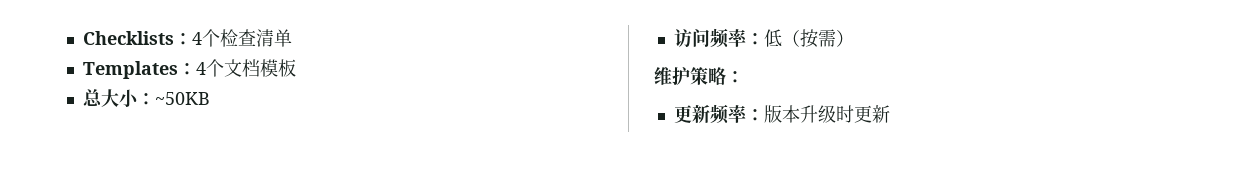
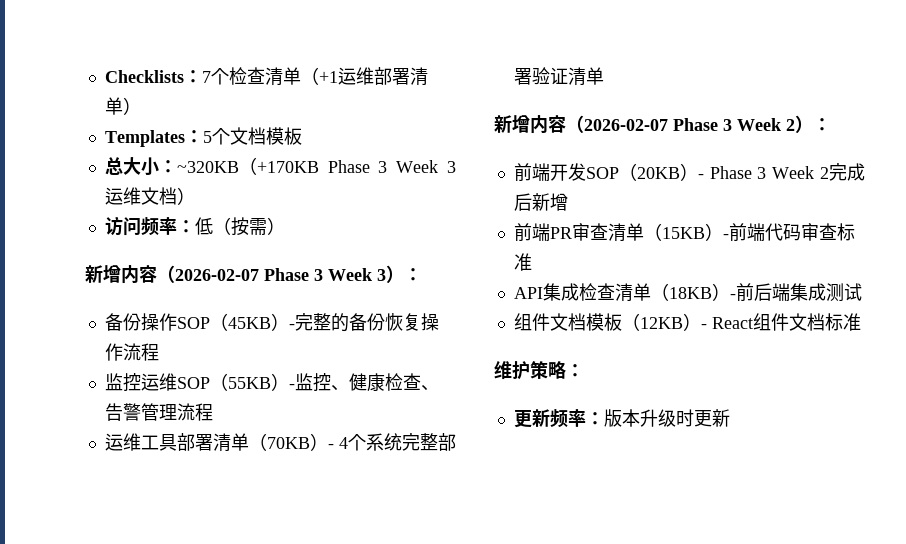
- Checklists：4个检查清单
+ Checklists：7个检查清单（+1运维部署清单）
- Templates：4个文档模板
+ Templates：5个文档模板
- 总大小：~50KB
+ 总大小：~320KB（+170KB Phase 3 Week 3运维文档）
+ 新增内容（2026-02-07 Phase 3 Week 3）：
+ 备份操作SOP（45KB）-完整的备份恢复操作流程
+ 监控运维SOP（55KB）-监控、健康检查、告警管理流程
+ 运维工具部署清单（70KB）- 4个系统完整部署验证清单
+ 新增内容（2026-02-07 Phase 3 Week 2）：
+ 前端开发SOP（20KB）- Phase 3 Week 2完成后新增
+ 前端PR审查清单（15KB）-前端代码审查标准
+ API集成检查清单（18KB）-前后端集成测试
+ 组件文档模板（12KB）- React组件文档标准

